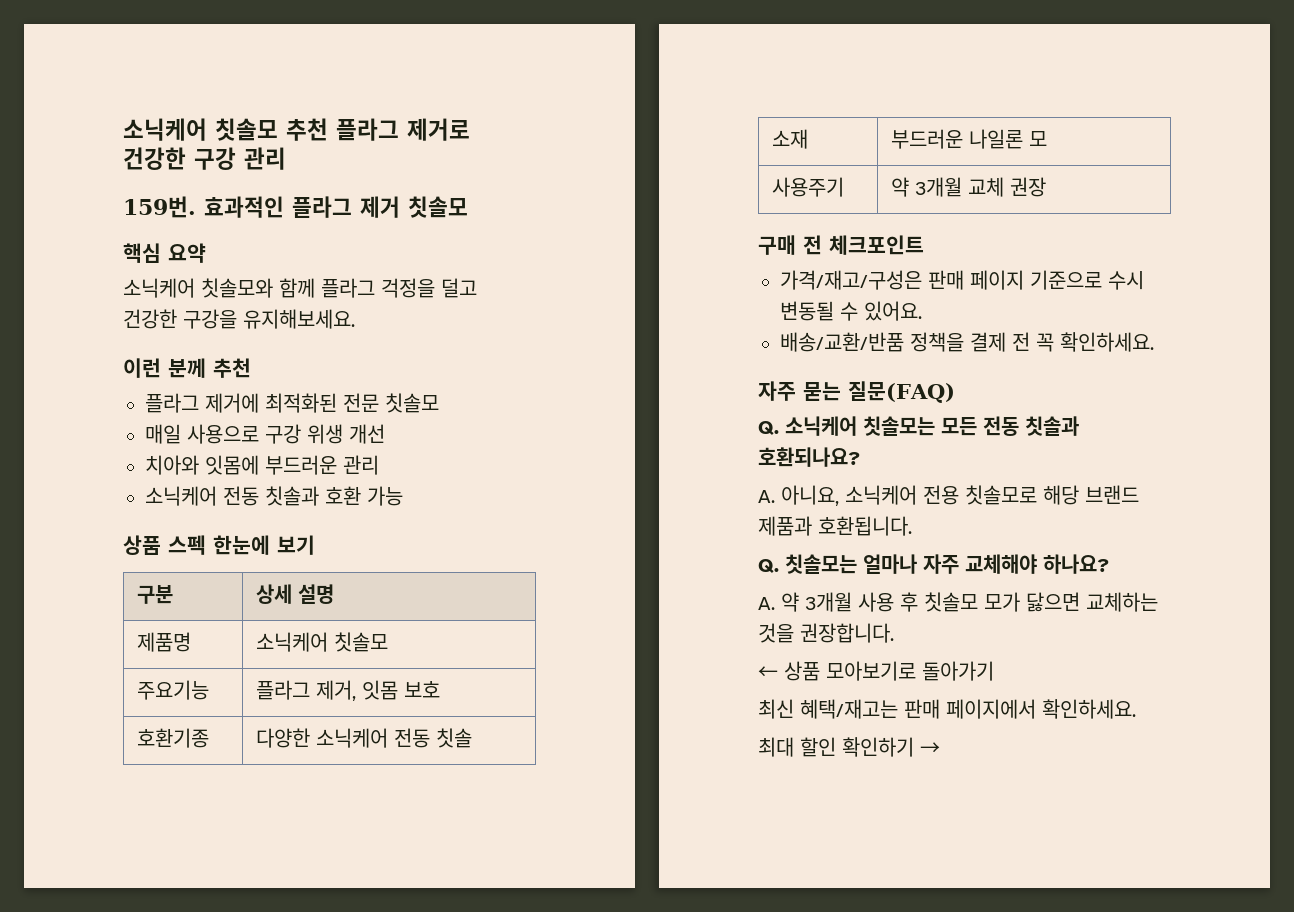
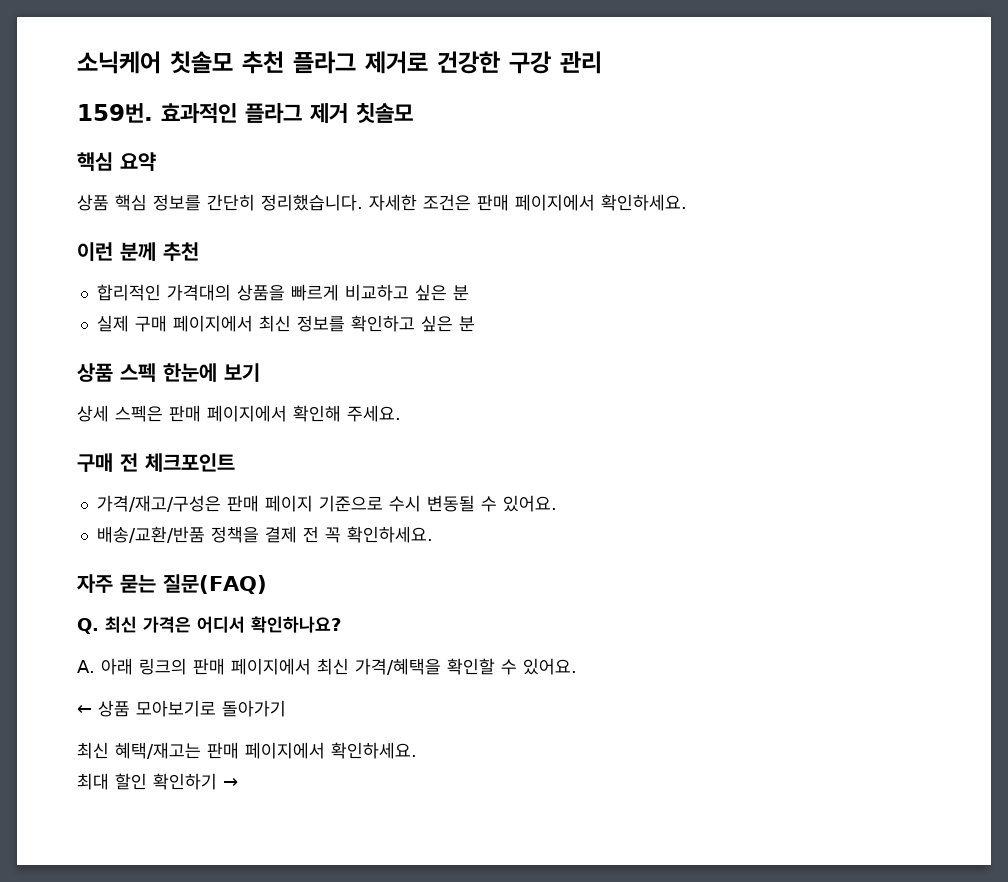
- 소닉케어 칫솔모와 함께 플라그 걱정을 덜고 건강한 구강을 유지해보세요.
+ 상품 핵심 정보를 간단히 정리했습니다. 자세한 조건은 판매 페이지에서 확인하세요.
  이런 분께 추천
- 플라그 제거에 최적화된 전문 칫솔모
- 매일 사용으로 구강 위생 개선
- 치아와 잇몸에 부드러운 관리
- 소닉케어 전동 칫솔과 호환 가능
+ 합리적인 가격대의 상품을 빠르게 비교하고 싶은 분
+ 실제 구매 페이지에서 최신 정보를 확인하고 싶은 분
  상품 스펙 한눈에 보기
- 구분 | 상세 설명
- 제품명 | 소닉케어 칫솔모
- 주요기능 | 플라그 제거, 잇몸 보호
- 호환기종 | 다양한 소닉케어 전동 칫솔
- 소재 | 부드러운 나일론 모
- 사용주기 | 약 3개월 교체 권장
+ 상세 스펙은 판매 페이지에서 확인해 주세요.
- Q. 소닉케어 칫솔모는 모든 전동 칫솔과 호환되나요?
- A. 아니요, 소닉케어 전용 칫솔모로 해당 브랜드 제품과 호환됩니다.
- Q. 칫솔모는 얼마나 자주 교체해야 하나요?
- A. 약 3개월 사용 후 칫솔모 모가 닳으면 교체하는 것을 권장합니다.
+ Q. 최신 가격은 어디서 확인하나요?
+ A. 아래 링크의 판매 페이지에서 최신 가격/혜택을 확인할 수 있어요.

